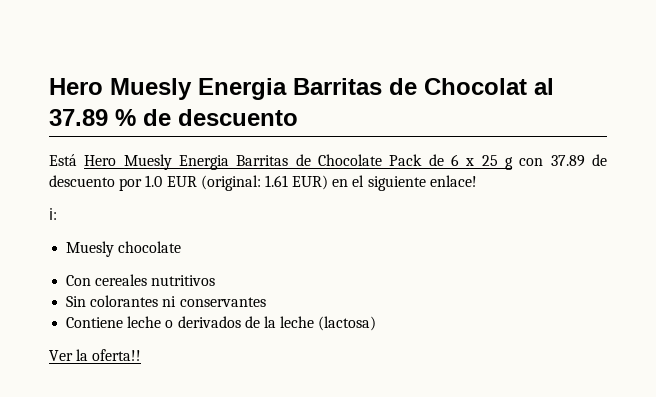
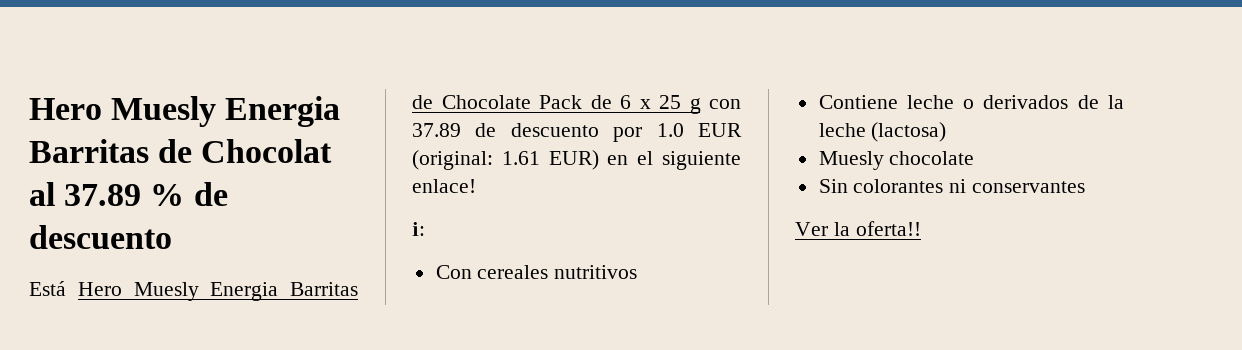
- Muesly chocolate
- Sin colorantes ni conservantes
+ Muesly chocolate
+ Sin colorantes ni conservantes

